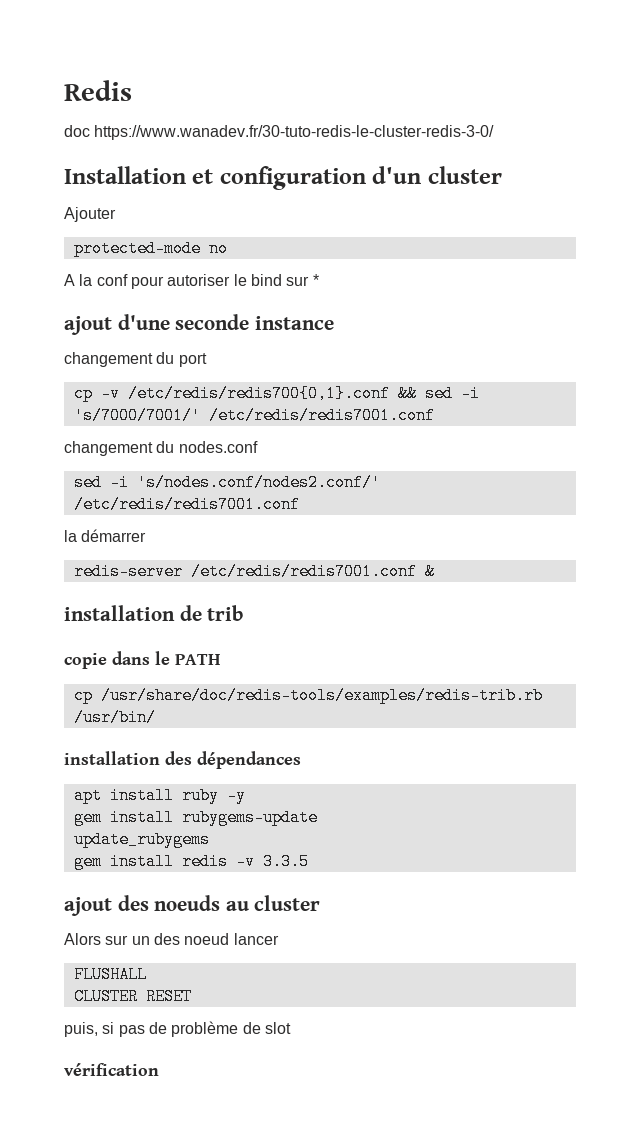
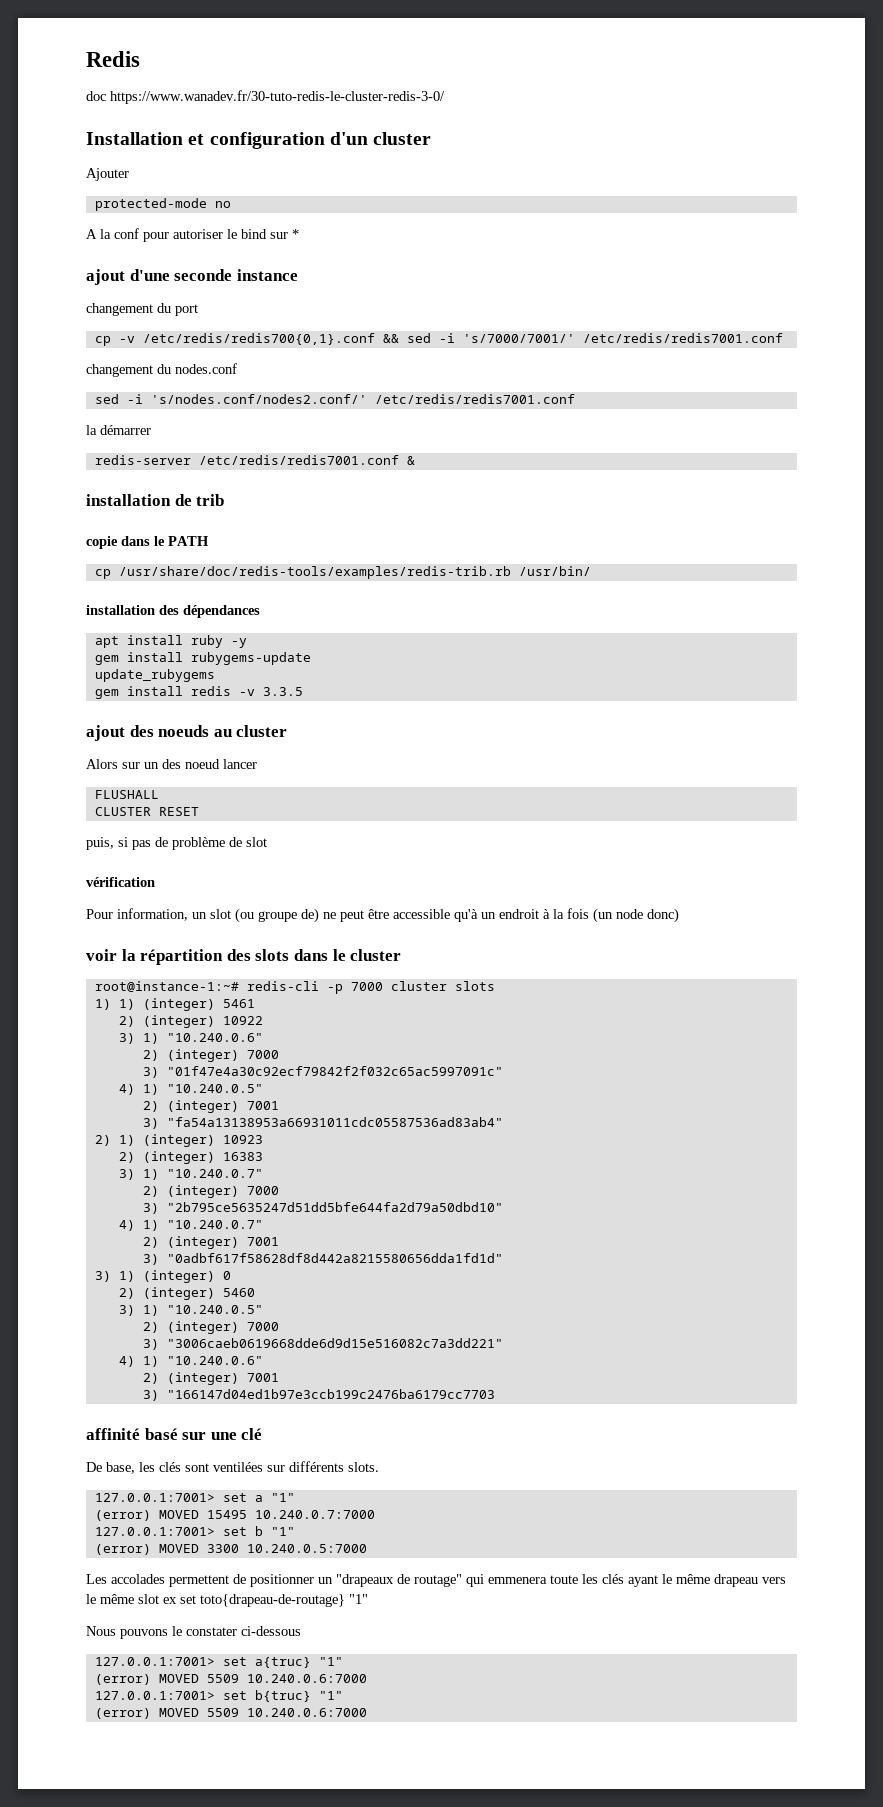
+ Pour information, un slot (ou groupe de) ne peut être accessible qu'à un endroit à la fois (un node donc)
+ voir la répartition des slots dans le cluster
+ root@instance-1:~# redis-cli -p 7000 cluster slots
+ 1) 1) (integer) 5461
+ 2) (integer) 10922
+ 3) 1) "10.240.0.6"
+ 2) (integer) 7000
+ 3) "01f47e4a30c92ecf79842f2f032c65ac5997091c"
+ 4) 1) "10.240.0.5"
+ 2) (integer) 7001
+ 3) "fa54a13138953a66931011cdc05587536ad83ab4"
+ 2) 1) (integer) 10923
+ 2) (integer) 16383
+ 3) 1) "10.240.0.7"
+ 2) (integer) 7000
+ 3) "2b795ce5635247d51dd5bfe644fa2d79a50dbd10"
+ 4) 1) "10.240.0.7"
+ 2) (integer) 7001
+ 3) "0adbf617f58628df8d442a8215580656dda1fd1d"
+ 3) 1) (integer) 0
+ 2) (integer) 5460
+ 3) 1) "10.240.0.5"
+ 2) (integer) 7000
+ 3) "3006caeb0619668dde6d9d15e516082c7a3dd221"
+ 4) 1) "10.240.0.6"
+ 2) (integer) 7001
+ 3) "166147d04ed1b97e3ccb199c2476ba6179cc7703
+ affinité basé sur une clé
+ De base, les clés sont ventilées sur différents slots.
+ 127.0.0.1:7001> set a "1"
+ (error) MOVED 15495 10.240.0.7:7000
+ 127.0.0.1:7001> set b "1"
+ (error) MOVED 3300 10.240.0.5:7000
+ Les accolades permettent de positionner un "drapeaux de routage" qui emmenera toute les clés ayant le même drapeau vers le même slot ex set toto{drapeau-de-routage} "1"
+ Nous pouvons le constater ci-dessous
+ 127.0.0.1:7001> set a{truc} "1"
+ (error) MOVED 5509 10.240.0.6:7000
+ 127.0.0.1:7001> set b{truc} "1"
+ (error) MOVED 5509 10.240.0.6:7000

